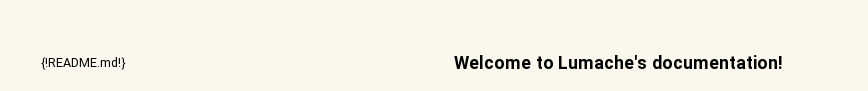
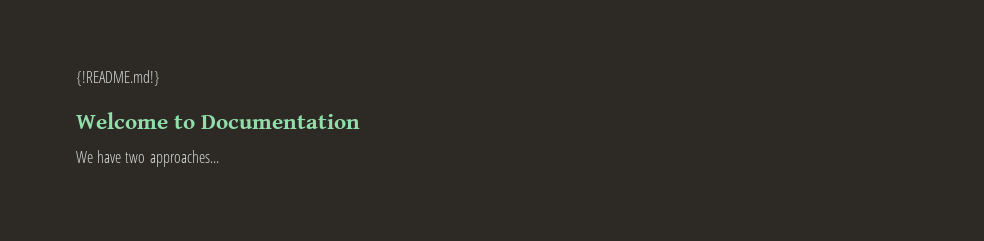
- Welcome to Lumache's documentation!
+ Welcome to Documentation
+ We have two approaches...

